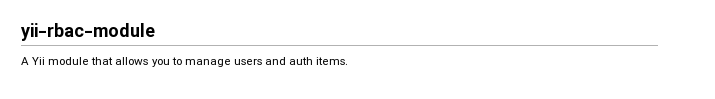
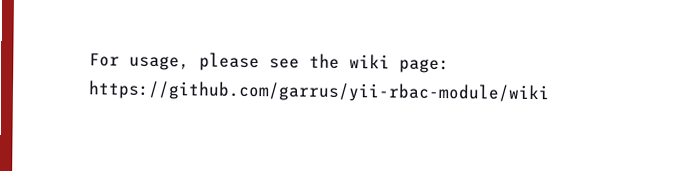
- yii-rbac-module
- A Yii module that allows you to manage users and auth items.
+ For usage, please see the wiki page: https://github.com/garrus/yii-rbac-module/wiki

